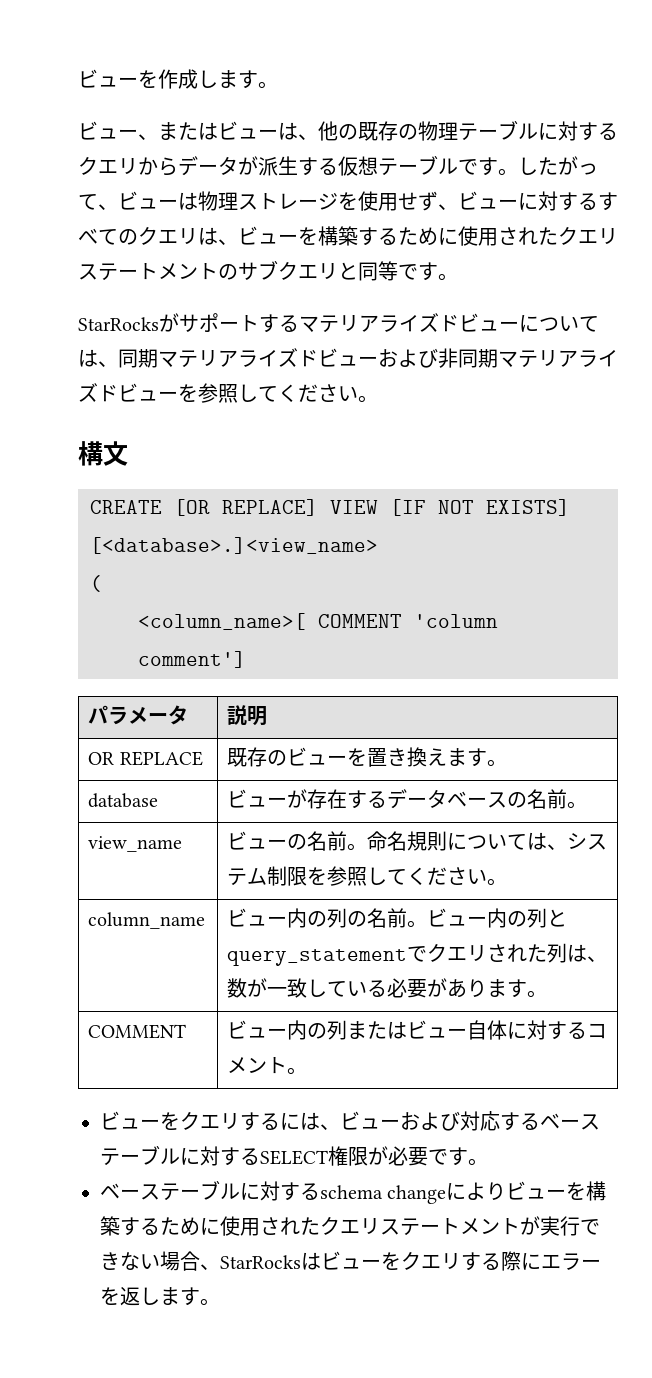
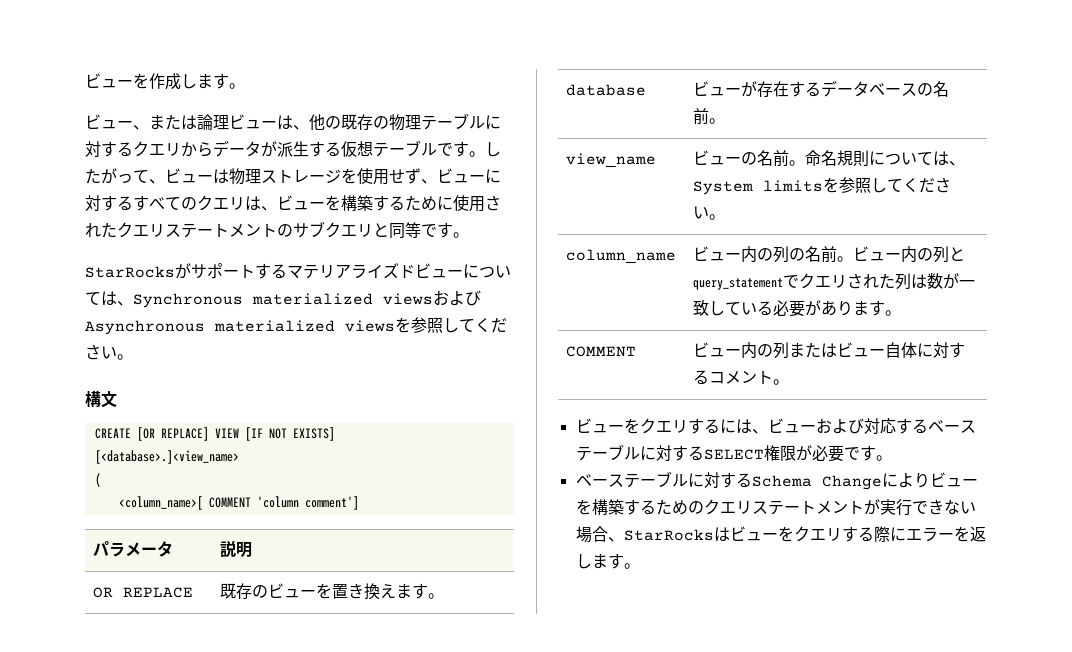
- ビュー、またはビューは、他の既存の物理テーブルに対するクエリからデータが派生する仮想テーブルです。
+ ビュー、または論理ビューは、他の既存の物理テーブルに対するクエリからデータが派生する仮想テーブルです。
- StarRocksがサポートするマテリアライズドビューについては、同期マテリアライズドビューおよび非同期マテリアライズドビューを参照してください。
+ StarRocksがサポートするマテリアライズドビューについては、Synchronous materialized viewsおよびAsynchronous materialized viewsを参照してください。
- view_name | ビューの名前。命名規則については、システム制限を参照してください。
+ view_name | ビューの名前。命名規則については、System limitsを参照してください。
- column_name | ビュー内の列の名前。ビュー内の列とquery_statementでクエリされた列は、数が一致している必要があります。
+ column_name | ビュー内の列の名前。ビュー内の列とquery_statementでクエリされた列は数が一致している必要があります。
- ベーステーブルに対するschema changeによりビューを構築するために使用されたクエリステートメントが実行できない場合、StarRocksはビューをクエリする際にエラーを返します。
+ ベーステーブルに対するSchema Changeによりビューを構築するためのクエリステートメントが実行できない場合、StarRocksはビューをクエリする際にエラーを返します。

